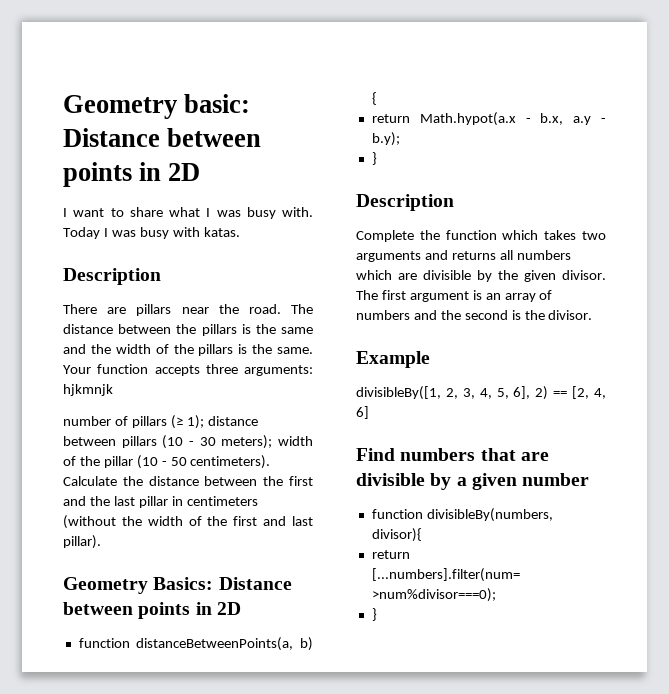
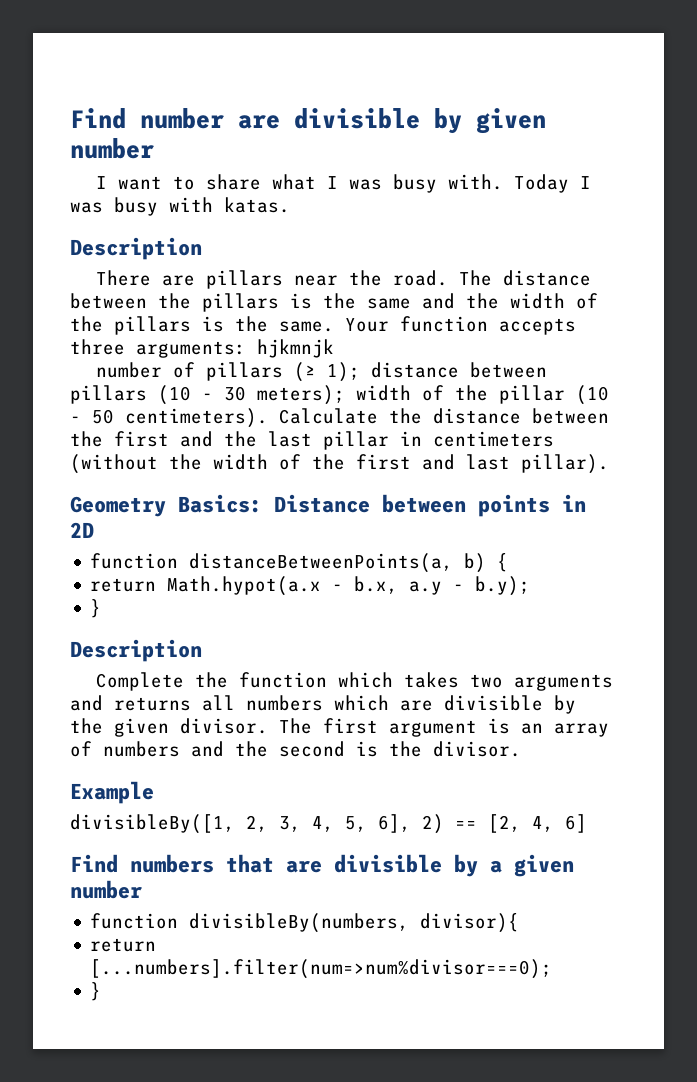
- Geometry basic: Distance between points in 2D
+ Find number are divisible by given number

